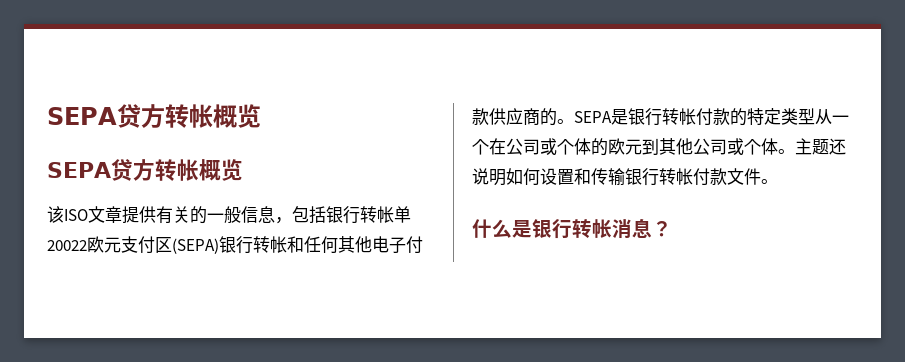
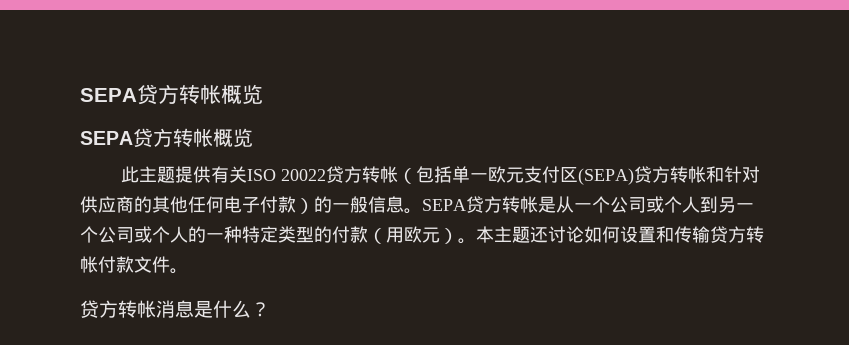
- 该ISO文章提供有关的一般信息，包括银行转帐单20022欧元支付区(SEPA)银行转帐和任何其他电子付款供应商的。SEPA是银行转帐付款的特定类型从一个在公司或个体的欧元到其他公司或个体。主题还说明如何设置和传输银行转帐付款文件。
+ 此主题提供有关ISO 20022贷方转帐（包括单一欧元支付区(SEPA)贷方转帐和针对供应商的其他任何电子付款）的一般信息。SEPA贷方转帐是从一个公司或个人到另一个公司或个人的一种特定类型的付款（用欧元）。本主题还讨论如何设置和传输贷方转帐付款文件。
- 什么是银行转帐消息？
+ 贷方转帐消息是什么？

